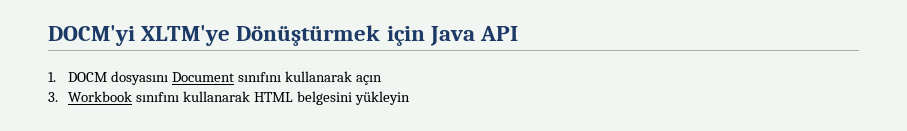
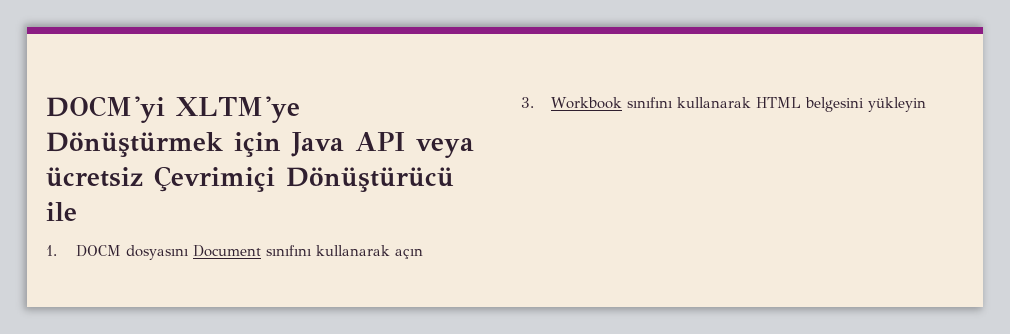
- DOCM'yi XLTM'ye Dönüştürmek için Java API
+ DOCM'yi XLTM'ye Dönüştürmek için Java API veya ücretsiz Çevrimiçi Dönüştürücü ile

